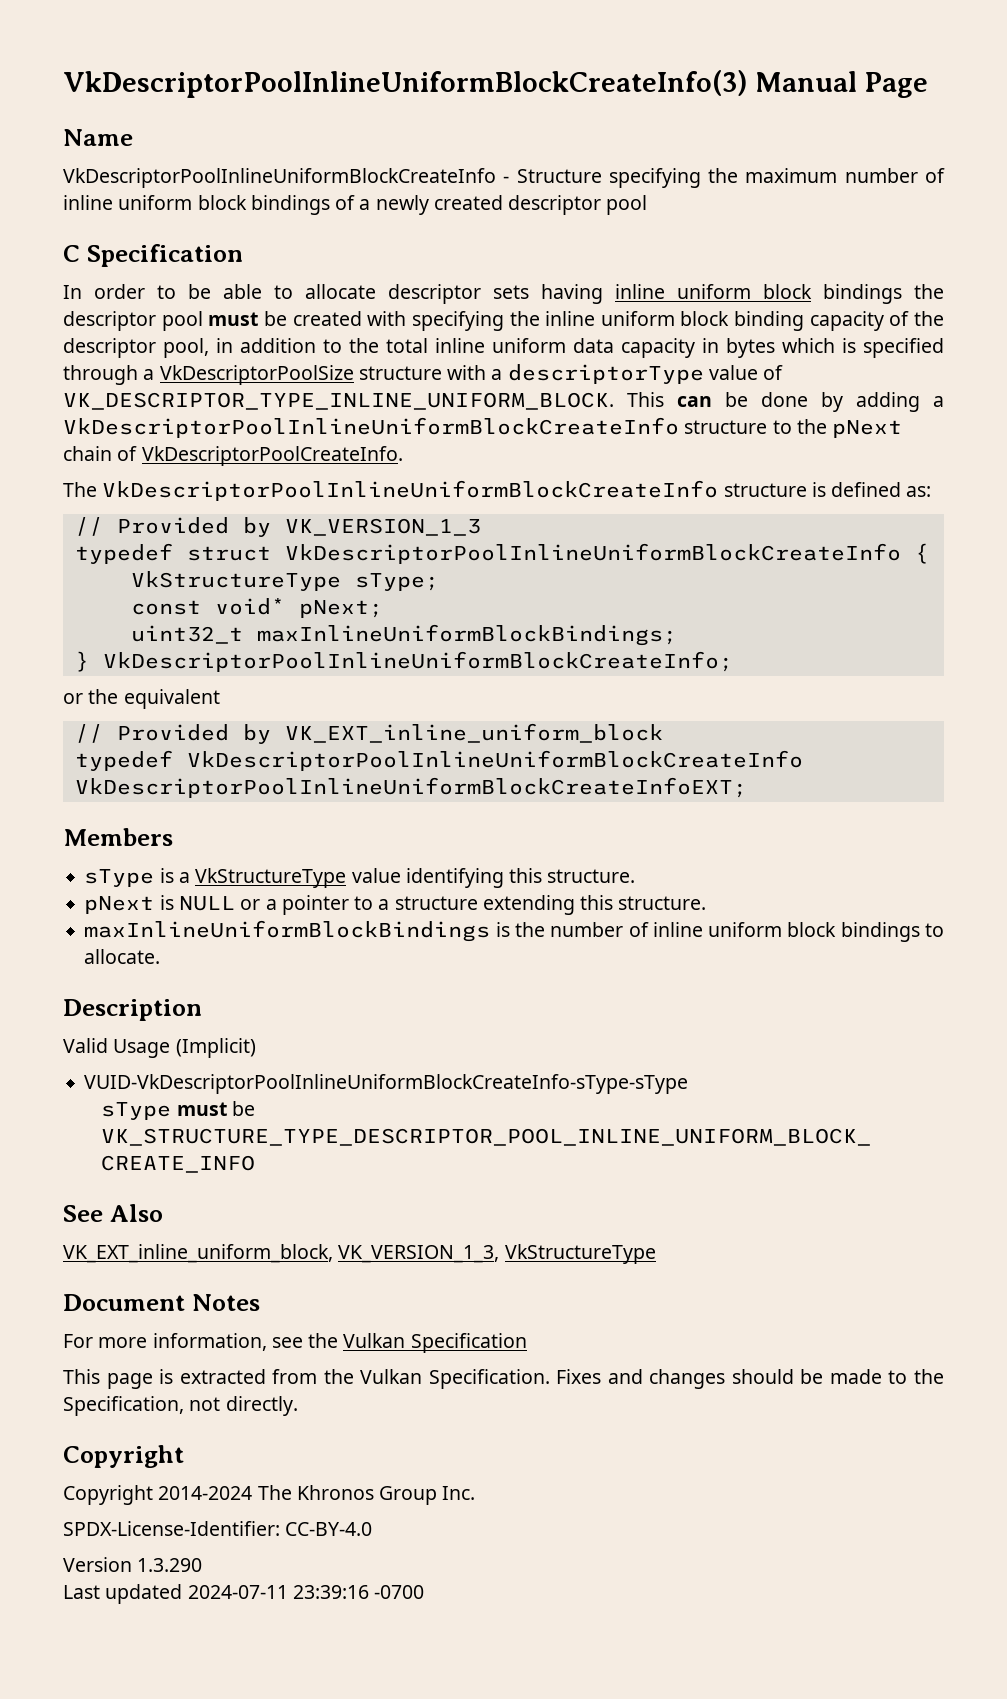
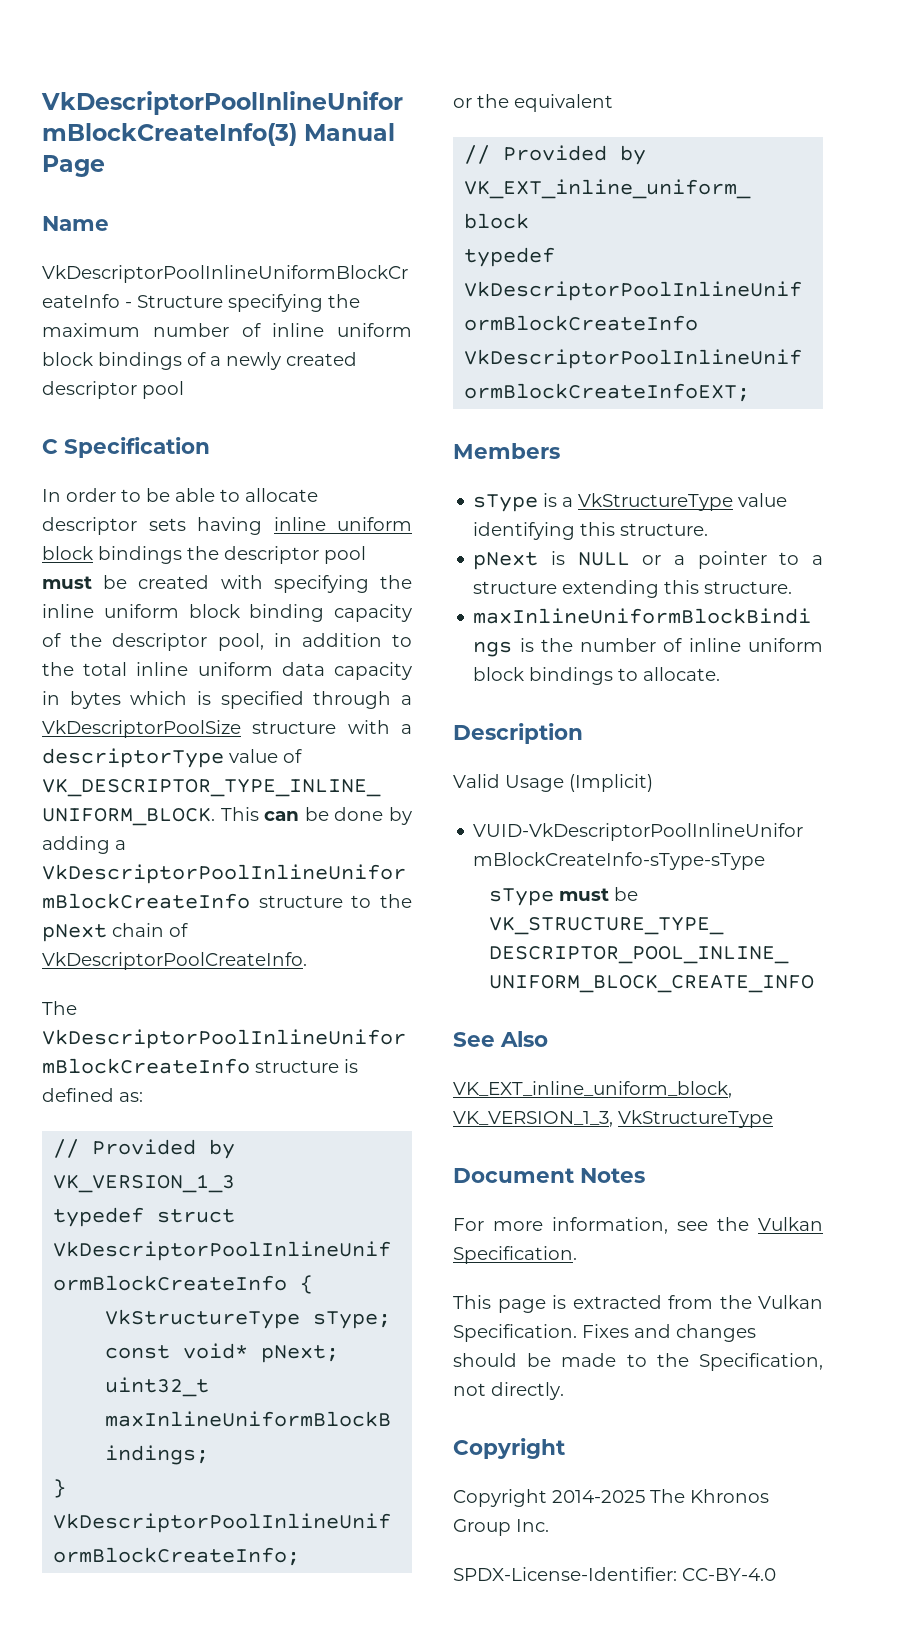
- For more information, see the Vulkan Specification
+ For more information, see the Vulkan Specification.
- Copyright 2014-2024 The Khronos Group Inc.
+ Copyright 2014-2025 The Khronos Group Inc.
- Version 1.3.290
- Last updated 2024-07-11 23:39:16 -0700

